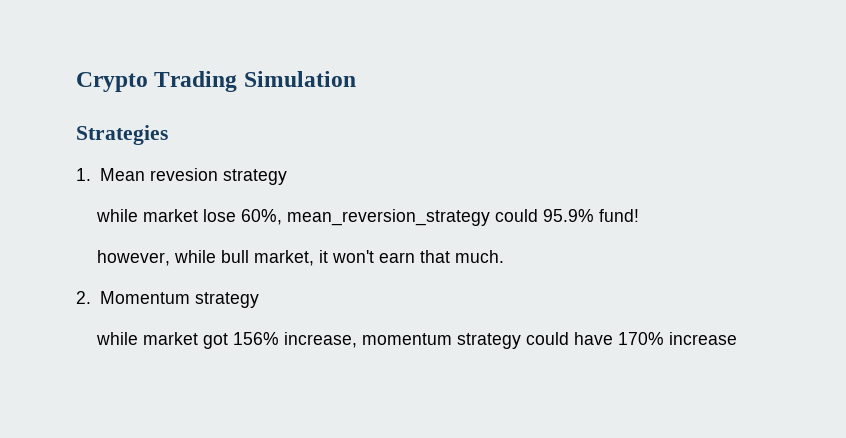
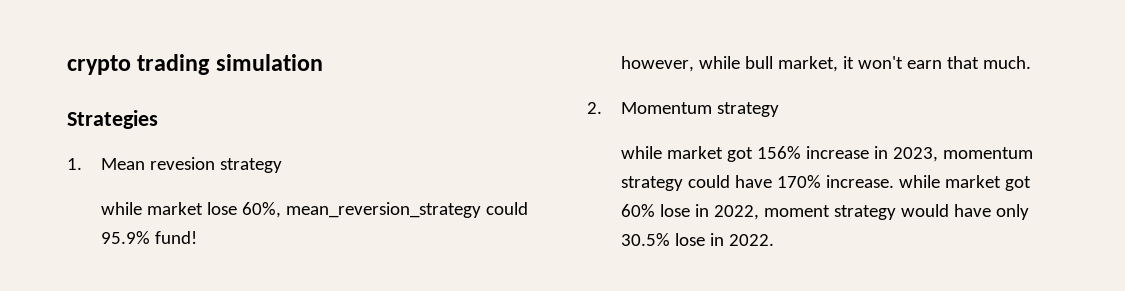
- Crypto Trading Simulation
+ crypto trading simulation
- while market got 156% increase, momentum strategy could have 170% increase
+ while market got 156% increase in 2023, momentum strategy could have 170% increase. while market got 60% lose in 2022, moment strategy would have only 30.5% lose in 2022.

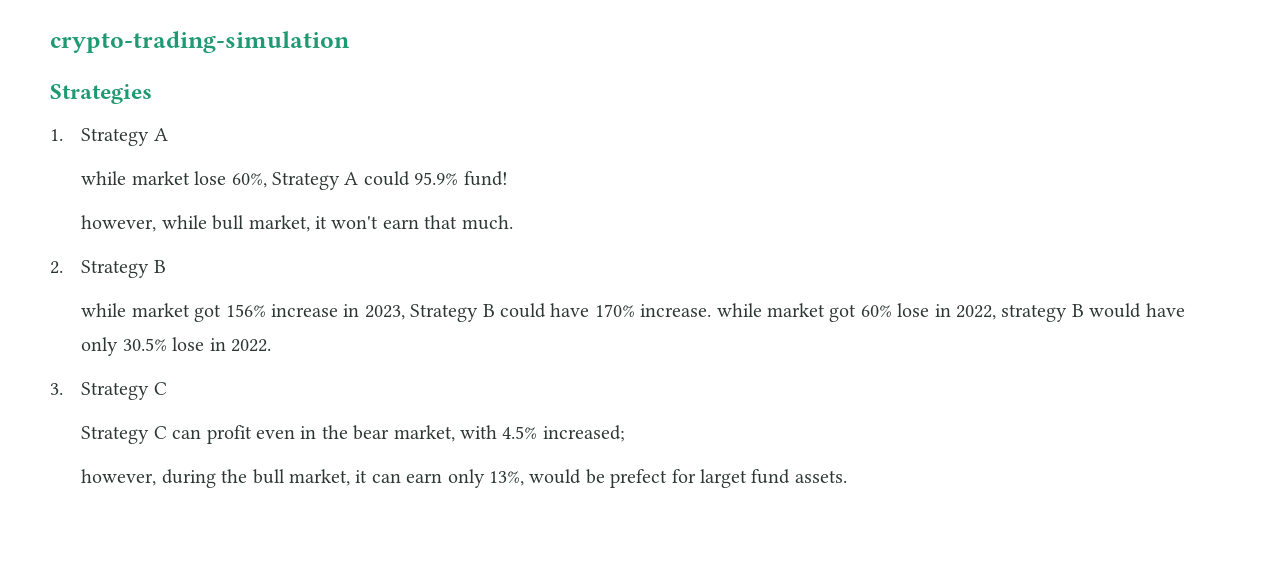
- crypto trading simulation
+ crypto-trading-simulation
- 1. Mean revesion strategy
+ 1. Strategy A
- while market lose 60%, mean_reversion_strategy could 95.9% fund!
+ while market lose 60%, Strategy A could 95.9% fund!
- 2. Momentum strategy
+ 2. Strategy B
- while market got 156% increase in 2023, momentum strategy could have 170% increase. while market got 60% lose in 2022, moment strategy would have only 30.5% lose in 2022.
+ while market got 156% increase in 2023, Strategy B could have 170% increase. while market got 60% lose in 2022, strategy B would have only 30.5% lose in 2022.
+ 3. Strategy C
+ Strategy C can profit even in the bear market, with 4.5% increased;
+ however, during the bull market, it can earn only 13%, would be prefect for larget fund assets.

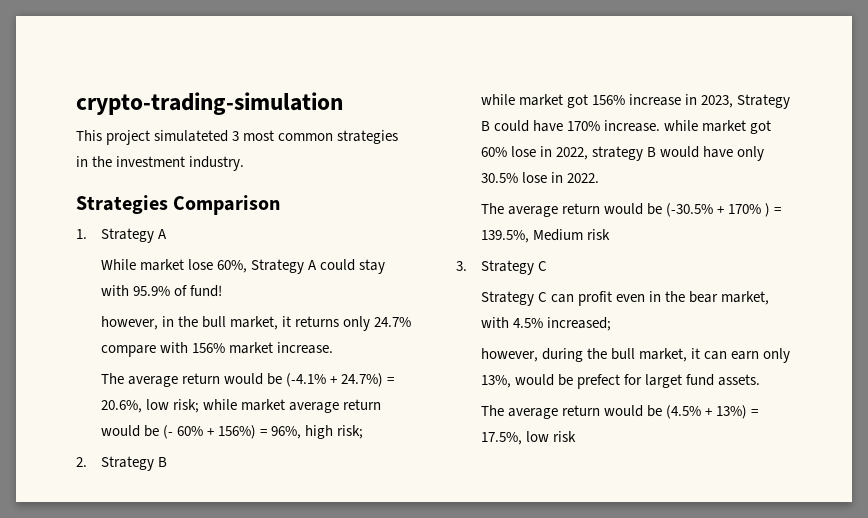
+ This project simulateted 3 most common strategies in the investment industry.
- Strategies
+ Strategies Comparison
- while market lose 60%, Strategy A could 95.9% fund!
+ While market lose 60%, Strategy A could stay with 95.9% of fund!
- however, while bull market, it won't earn that much.
+ however, in the bull market, it returns only 24.7% compare with 156% market increase.
+ The average return would be (-4.1% + 24.7%) = 20.6%, low risk; while market average return would be (- 60% + 156%) = 96%, high risk;
+ The average return would be (-30.5% + 170% ) = 139.5%, Medium risk
+ The average return would be (4.5% + 13%) = 17.5%, low risk

